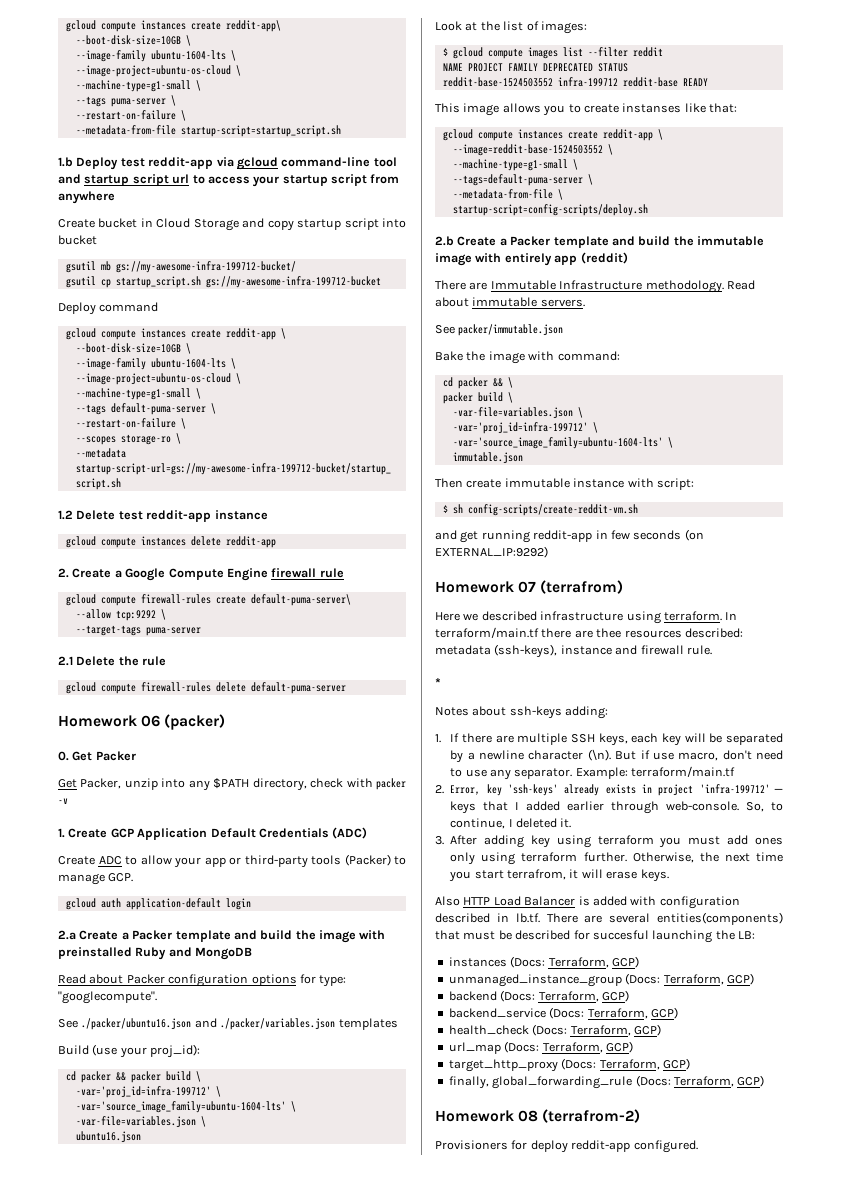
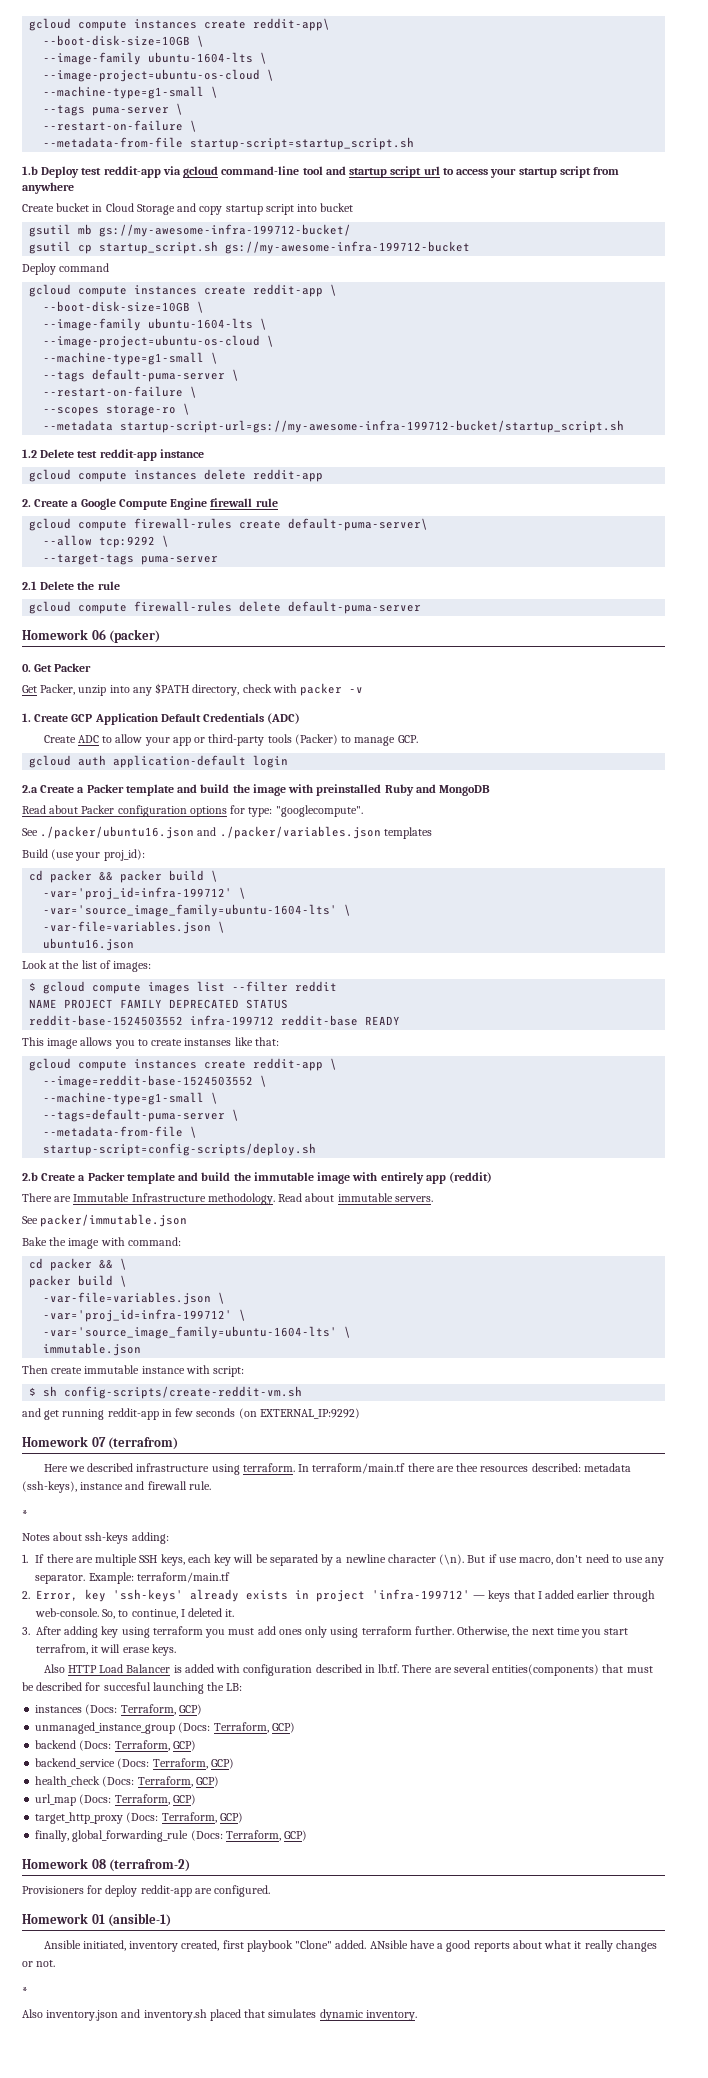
- Provisioners for deploy reddit-app configured.
+ Provisioners for deploy reddit-app are configured.
+ Homework 01 (ansible-1)
+ Ansible initiated, inventory created, first playbook "Clone" added. ANsible have a good reports about what it really changes or not.
+ *
+ Also inventory.json and inventory.sh placed that simulates dynamic inventory.

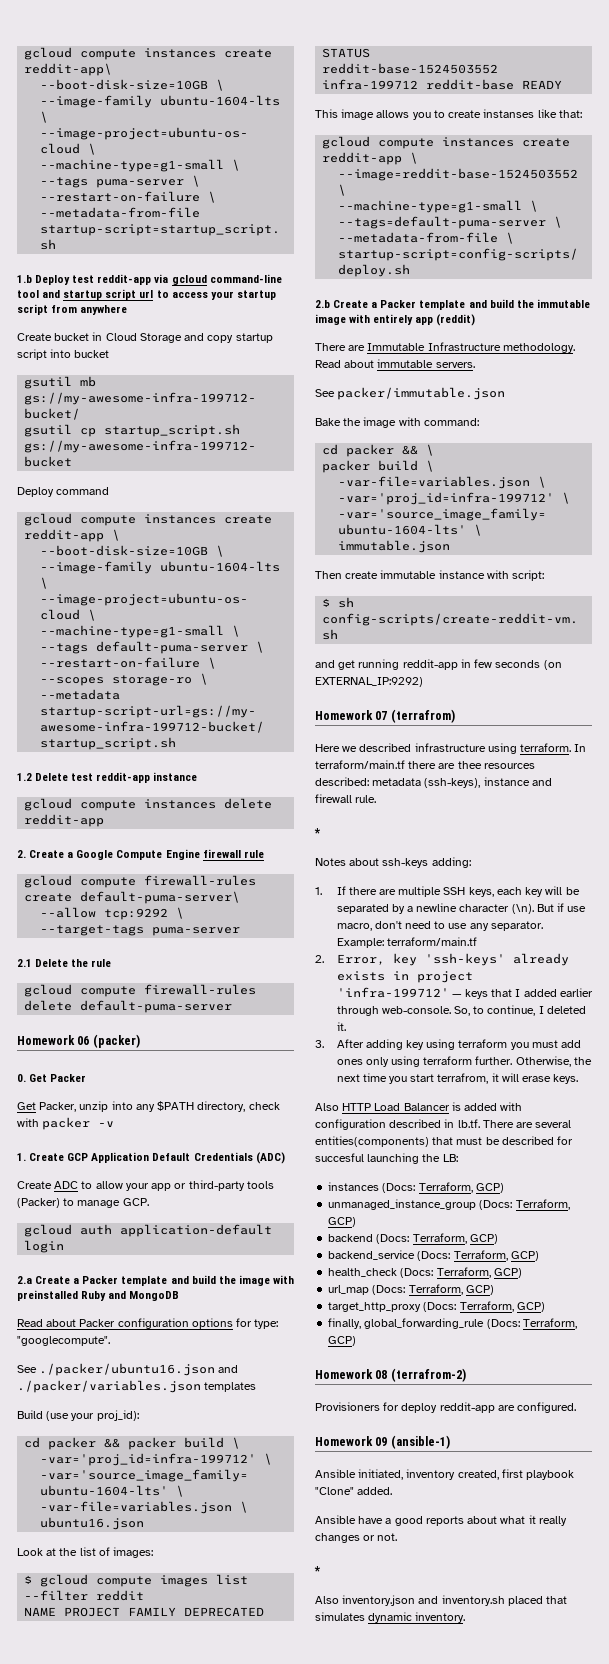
- Homework 01 (ansible-1)
+ Homework 09 (ansible-1)
- Ansible initiated, inventory created, first playbook "Clone" added. ANsible have a good reports about what it really changes or not.
+ Ansible initiated, inventory created, first playbook "Clone" added.
+ Ansible have a good reports about what it really changes or not.

